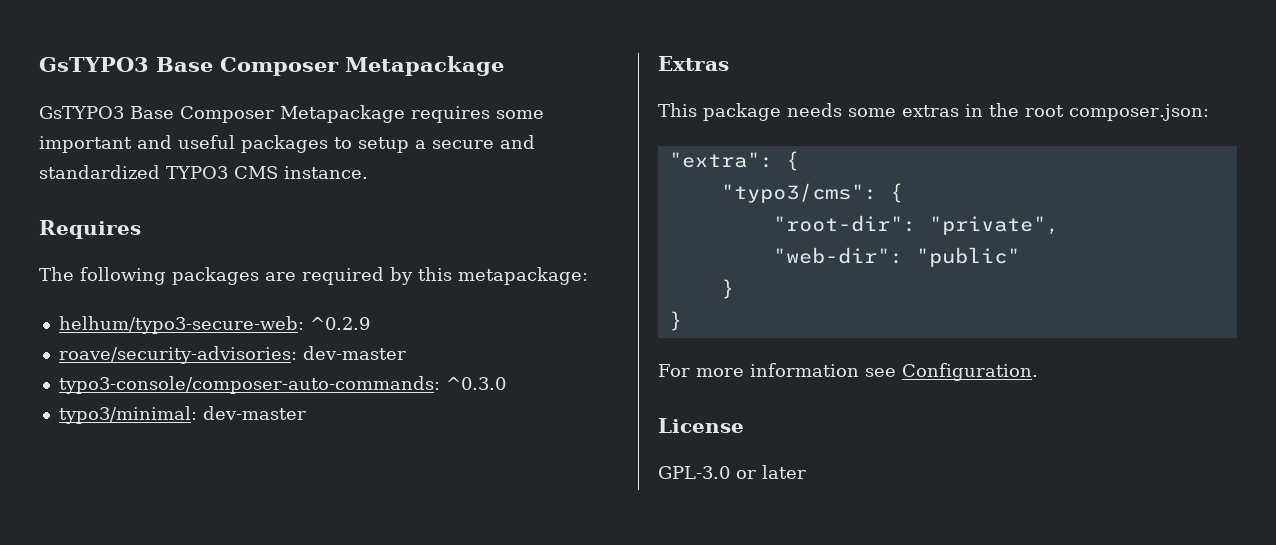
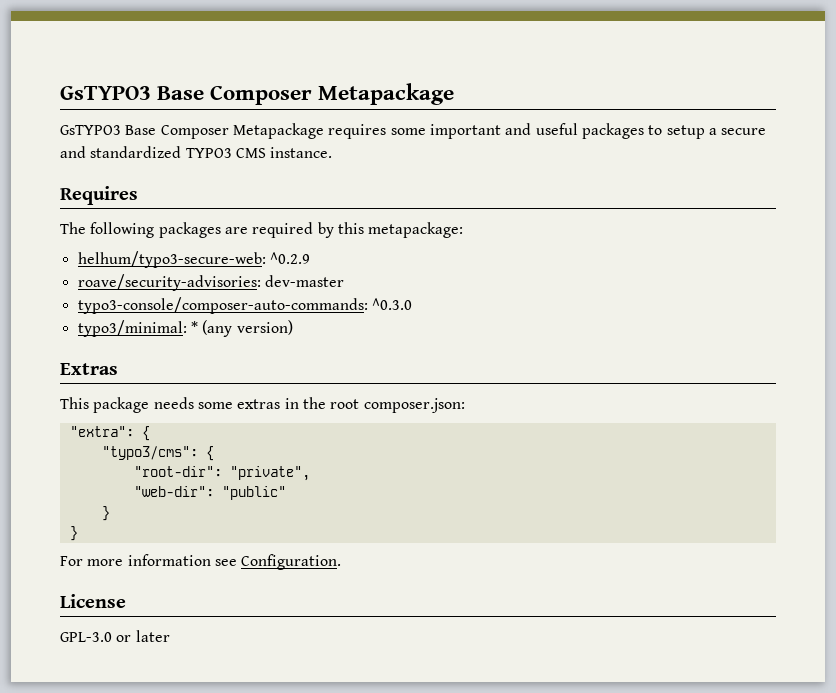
- typo3/minimal: dev-master
+ typo3/minimal: * (any version)

